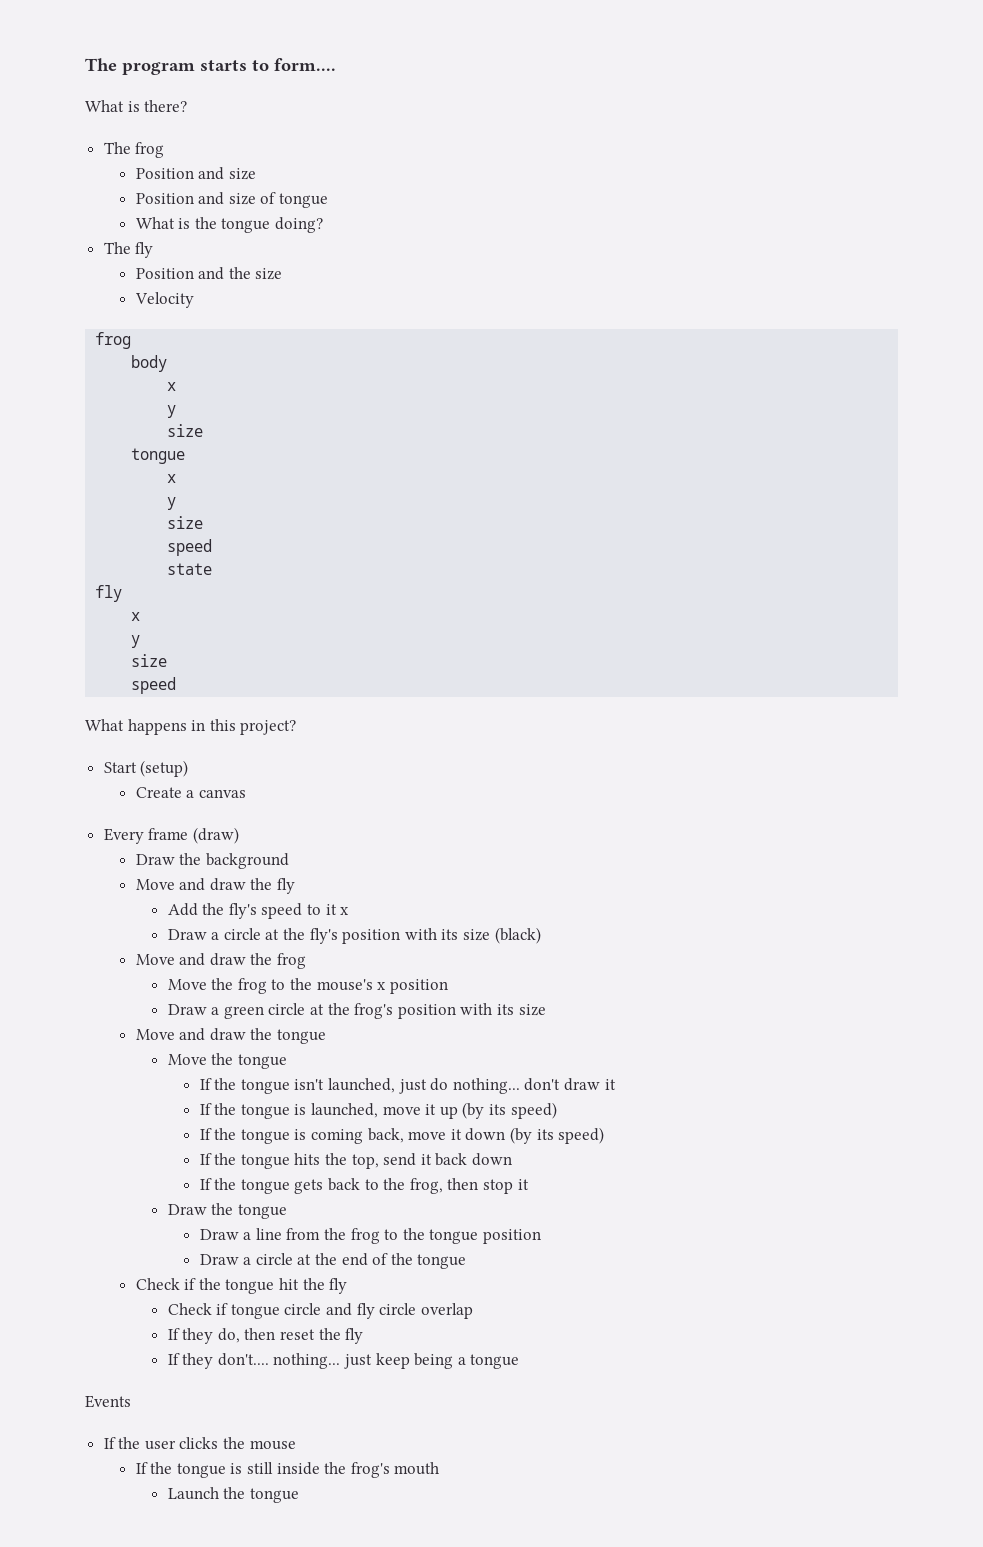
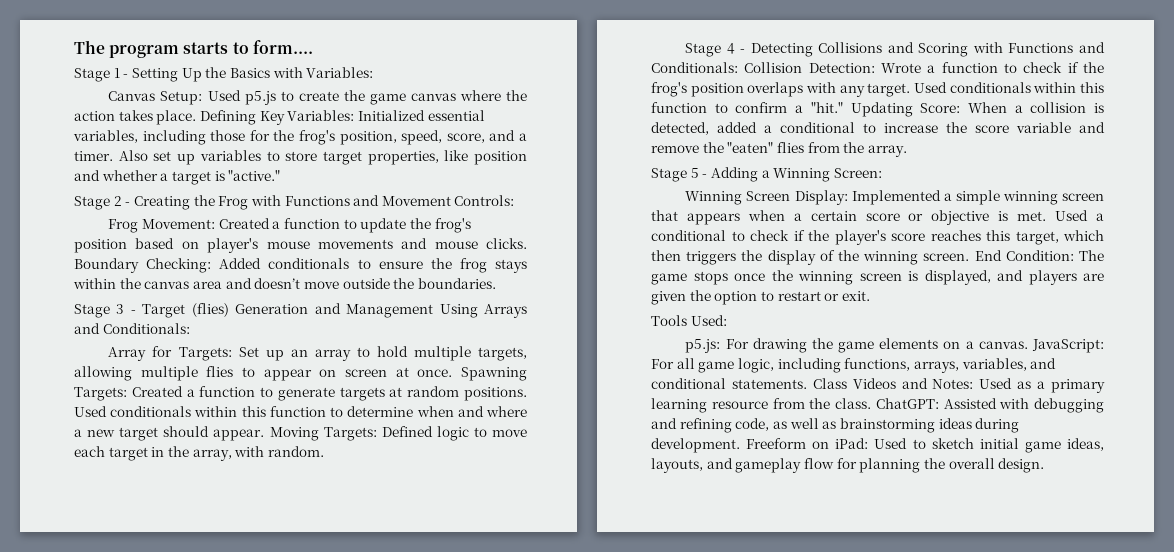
- What is there?
- The frog
- Position and size
- Position and size of tongue
- What is the tongue doing?
- The fly
- Position and the size
- Velocity
- frog
- body
- x
- y
- size
- tongue
- x
- y
- size
- speed
- state
- fly
- x
- y
- size
- speed
- What happens in this project?
- Start (setup)
- Create a canvas
- Every frame (draw)
- Draw the background
- Move and draw the fly
- Add the fly's speed to it x
- Draw a circle at the fly's position with its size (black)
- Move and draw the frog
- Move the frog to the mouse's x position
- Draw a green circle at the frog's position with its size
- Move and draw the tongue
- Move the tongue
- If the tongue isn't launched, just do nothing... don't draw it
- If the tongue is launched, move it up (by its speed)
- If the tongue is coming back, move it down (by its speed)
- If the tongue hits the top, send it back down
- If the tongue gets back to the frog, then stop it
- Draw the tongue
- Draw a line from the frog to the tongue position
- Draw a circle at the end of the tongue
- Check if the tongue hit the fly
- Check if tongue circle and fly circle overlap
- If they do, then reset the fly
- If they don't.... nothing... just keep being a tongue
- Events
- If the user clicks the mouse
- If the tongue is still inside the frog's mouth
- Launch the tongue
+ Stage 1 - Setting Up the Basics with Variables:
+ Canvas Setup: Used p5.js to create the game canvas where the action takes place. Defining Key Variables: Initialized essential variables, including those for the frog's position, speed, score, and a timer. Also set up variables to store target properties, like position and whether a target is "active."
+ Stage 2 - Creating the Frog with Functions and Movement Controls:
+ Frog Movement: Created a function to update the frog's position based on player's mouse movements and mouse clicks. Boundary Checking: Added conditionals to ensure the frog stays within the canvas area and doesn’t move outside the boundaries.
+ Stage 3 - Target (flies) Generation and Management Using Arrays and Conditionals:
+ Array for Targets: Set up an array to hold multiple targets, allowing multiple flies to appear on screen at once. Spawning Targets: Created a function to generate targets at random positions. Used conditionals within this function to determine when and where a new target should appear. Moving Targets: Defined logic to move each target in the array, with random.
+ Stage 4 - Detecting Collisions and Scoring with Functions and Conditionals: Collision Detection: Wrote a function to check if the frog's position overlaps with any target. Used conditionals within this function to confirm a "hit." Updating Score: When a collision is detected, added a conditional to increase the score variable and remove the "eaten" flies from the array.
+ Stage 5 - Adding a Winning Screen:
+ Winning Screen Display: Implemented a simple winning screen that appears when a certain score or objective is met. Used a conditional to check if the player's score reaches this target, which then triggers the display of the winning screen. End Condition: The game stops once the winning screen is displayed, and players are given the option to restart or exit.
+ Tools Used:
+ p5.js: For drawing the game elements on a canvas. JavaScript: For all game logic, including functions, arrays, variables, and conditional statements. Class Videos and Notes: Used as a primary learning resource from the class. ChatGPT: Assisted with debugging and refining code, as well as brainstorming ideas during development. Freeform on iPad: Used to sketch initial game ideas, layouts, and gameplay flow for planning the overall design.

